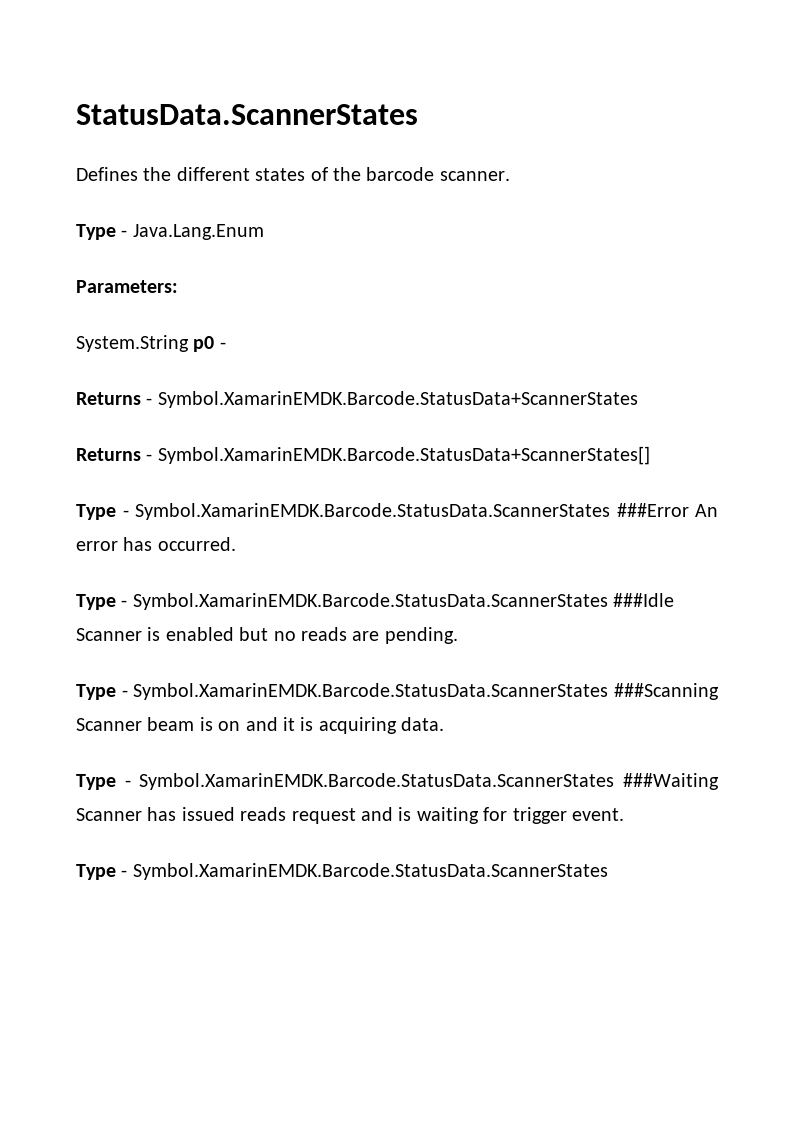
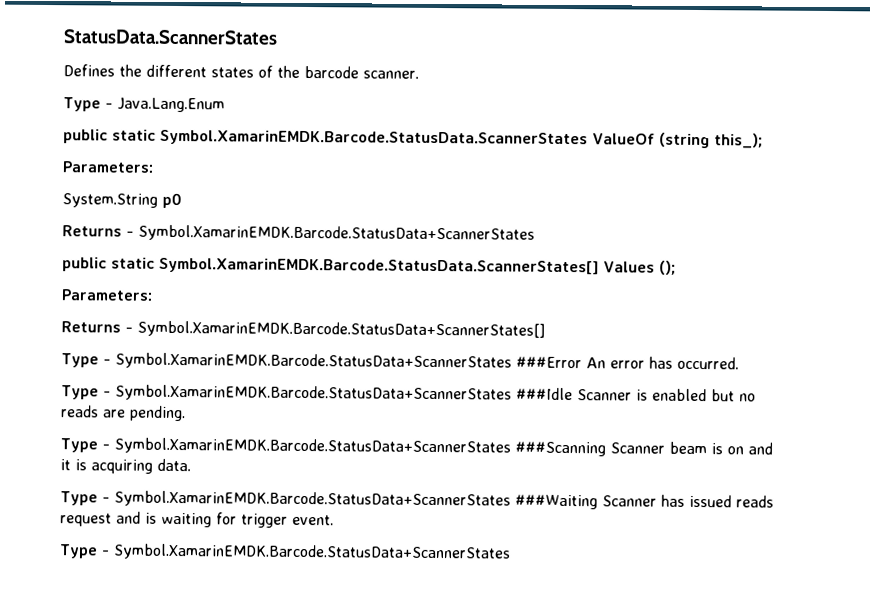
+ public static Symbol.XamarinEMDK.Barcode.StatusData.ScannerStates ValueOf (string this_);
- System.String p0 -
+ System.String p0
+ public static Symbol.XamarinEMDK.Barcode.StatusData.ScannerStates[] Values ();
+ Parameters:
- Type - Symbol.XamarinEMDK.Barcode.StatusData.ScannerStates ###Error An error has occurred.
+ Type - Symbol.XamarinEMDK.Barcode.StatusData+ScannerStates ###Error An error has occurred.
- Type - Symbol.XamarinEMDK.Barcode.StatusData.ScannerStates ###Idle Scanner is enabled but no reads are pending.
+ Type - Symbol.XamarinEMDK.Barcode.StatusData+ScannerStates ###Idle Scanner is enabled but no reads are pending.
- Type - Symbol.XamarinEMDK.Barcode.StatusData.ScannerStates ###Scanning Scanner beam is on and it is acquiring data.
+ Type - Symbol.XamarinEMDK.Barcode.StatusData+ScannerStates ###Scanning Scanner beam is on and it is acquiring data.
- Type - Symbol.XamarinEMDK.Barcode.StatusData.ScannerStates ###Waiting Scanner has issued reads request and is waiting for trigger event.
- Type - Symbol.XamarinEMDK.Barcode.StatusData.ScannerStates
+ Type - Symbol.XamarinEMDK.Barcode.StatusData+ScannerStates ###Waiting Scanner has issued reads request and is waiting for trigger event.
+ Type - Symbol.XamarinEMDK.Barcode.StatusData+ScannerStates

